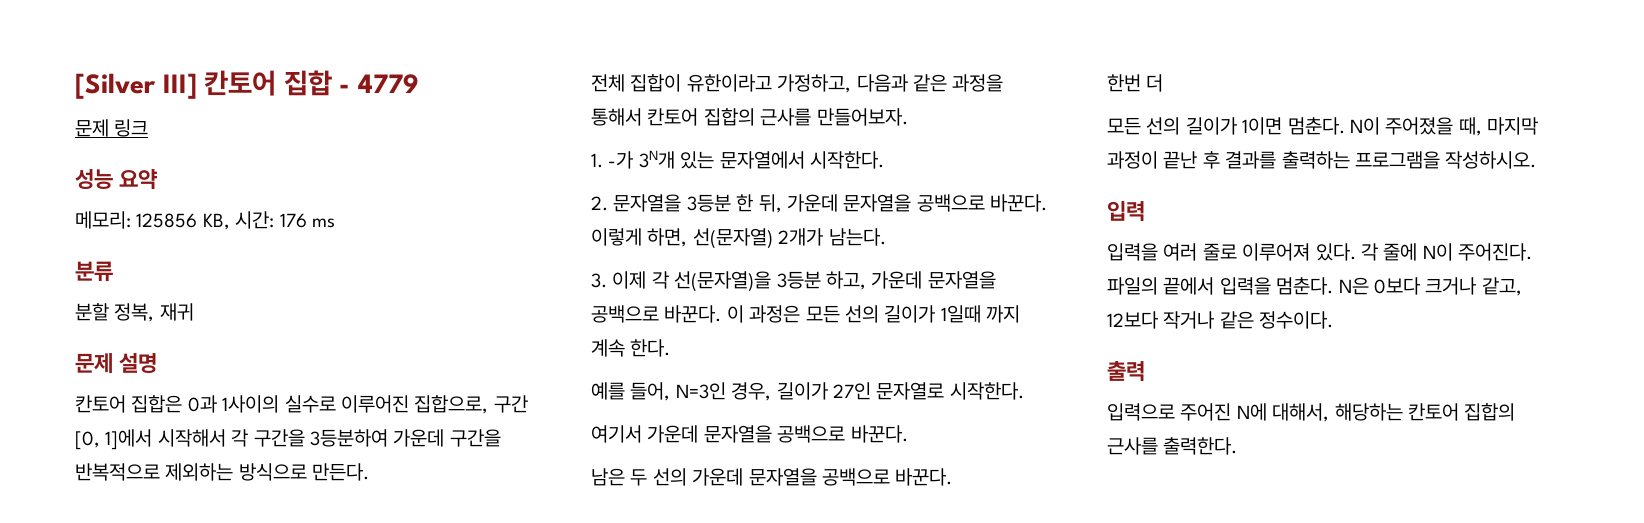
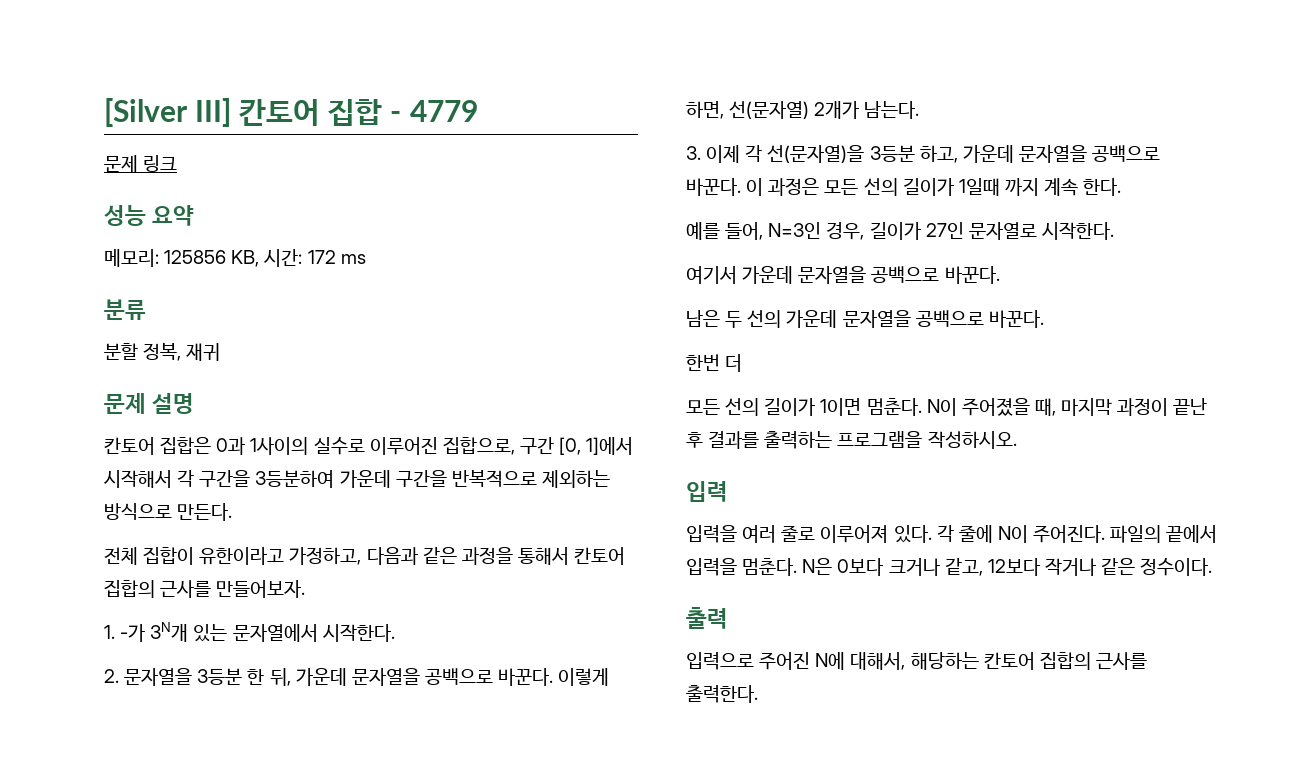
- 메모리: 125856 KB, 시간: 176 ms
+ 메모리: 125856 KB, 시간: 172 ms

